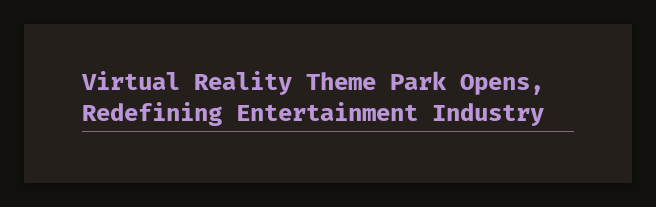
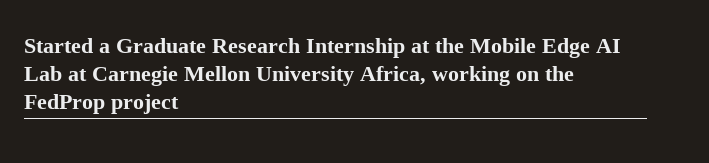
- Virtual Reality Theme Park Opens, Redefining Entertainment Industry
+ Started a Graduate Research Internship at the Mobile Edge AI Lab at Carnegie Mellon University Africa, working on the FedProp project

